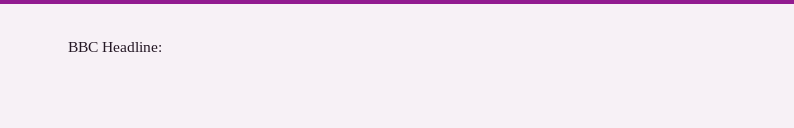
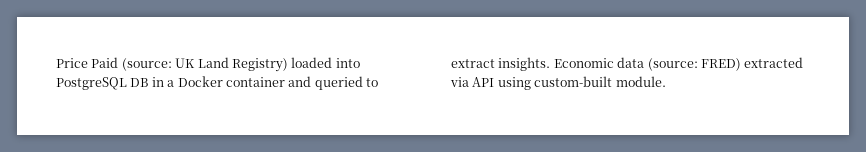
- BBC Headline:
+ Price Paid (source: UK Land Registry) loaded into PostgreSQL DB in a Docker container and queried to extract insights. Economic data (source: FRED) extracted via API using custom-built module.

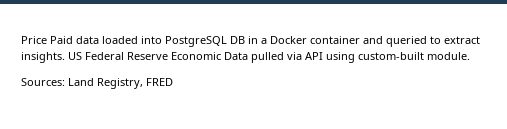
- Price Paid (source: UK Land Registry) loaded into PostgreSQL DB in a Docker container and queried to extract insights.
+ Price Paid data loaded into PostgreSQL DB in a Docker container and queried to extract insights.
- Economic data (source: FRED) extracted via API using custom-built module.
+ US Federal Reserve Economic Data pulled via API using custom-built module.
+ Sources: Land Registry, FRED

